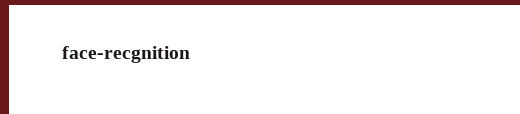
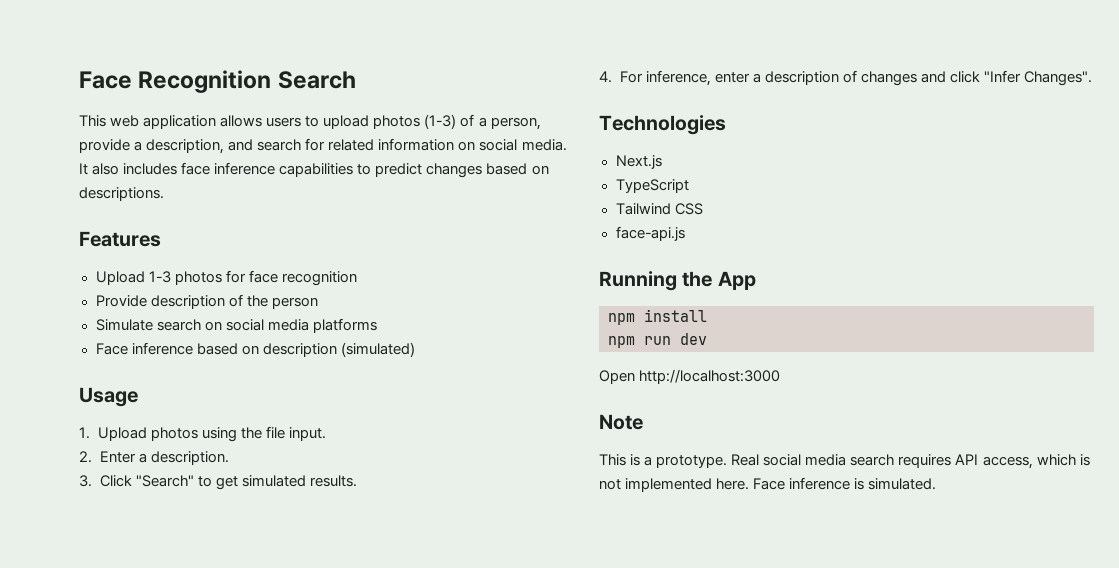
- face-recgnition
+ Face Recognition Search
+ This web application allows users to upload photos (1-3) of a person, provide a description, and search for related information on social media. It also includes face inference capabilities to predict changes based on descriptions.
+ Features
+ Upload 1-3 photos for face recognition
+ Provide description of the person
+ Simulate search on social media platforms
+ Face inference based on description (simulated)
+ Usage
+ 1. Upload photos using the file input.
+ 2. Enter a description.
+ 3. Click "Search" to get simulated results.
+ 4. For inference, enter a description of changes and click "Infer Changes".
+ Technologies
+ Next.js
+ TypeScript
+ Tailwind CSS
+ face-api.js
+ Running the App
+ npm install
+ npm run dev
+ Open http://localhost:3000
+ Note
+ This is a prototype. Real social media search requires API access, which is not implemented here. Face inference is simulated.

